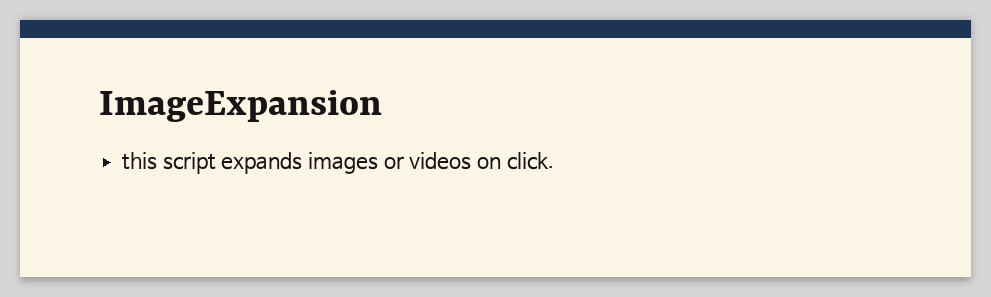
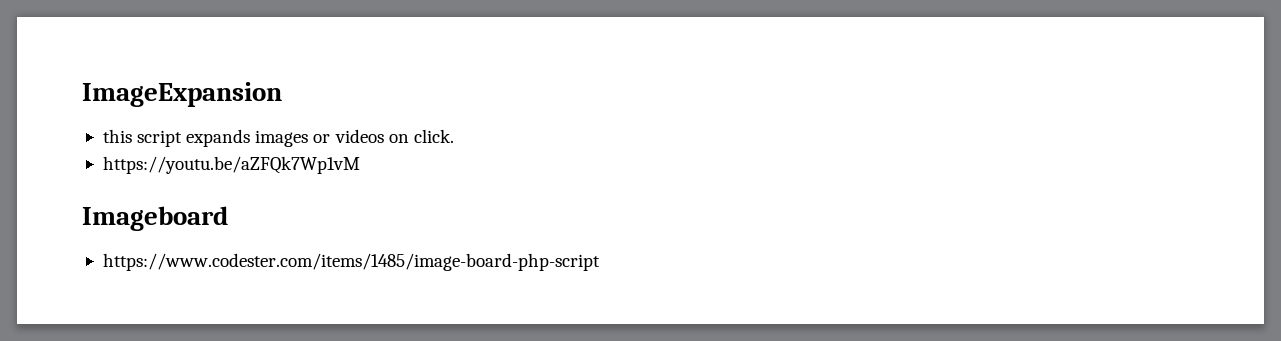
+ https://youtu.be/aZFQk7Wp1vM
+ Imageboard
+ https://www.codester.com/items/1485/image-board-php-script

